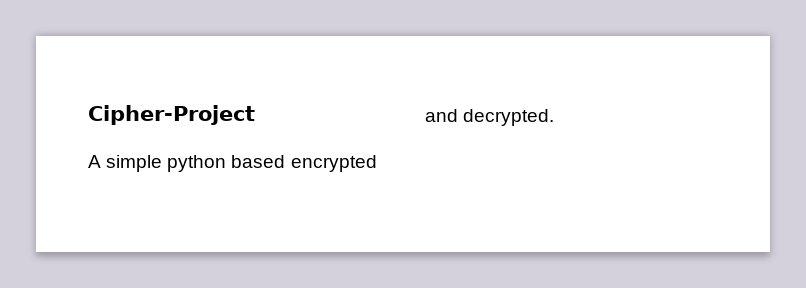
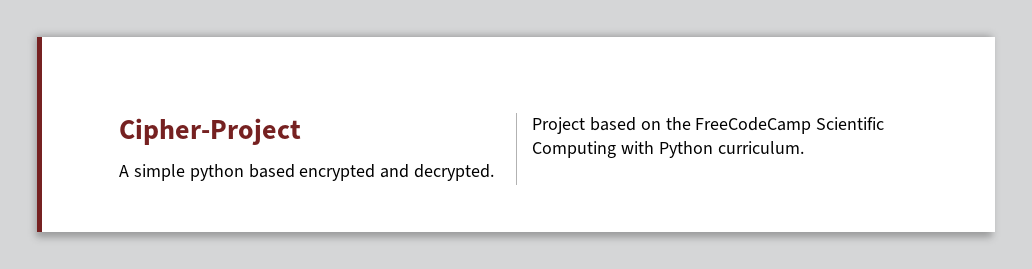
+ Project based on the FreeCodeCamp Scientific Computing with Python curriculum.

